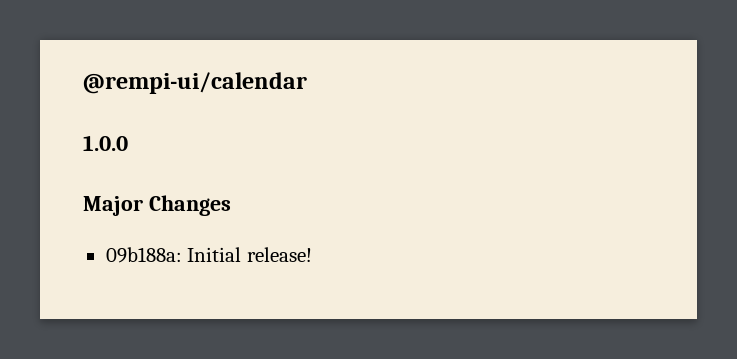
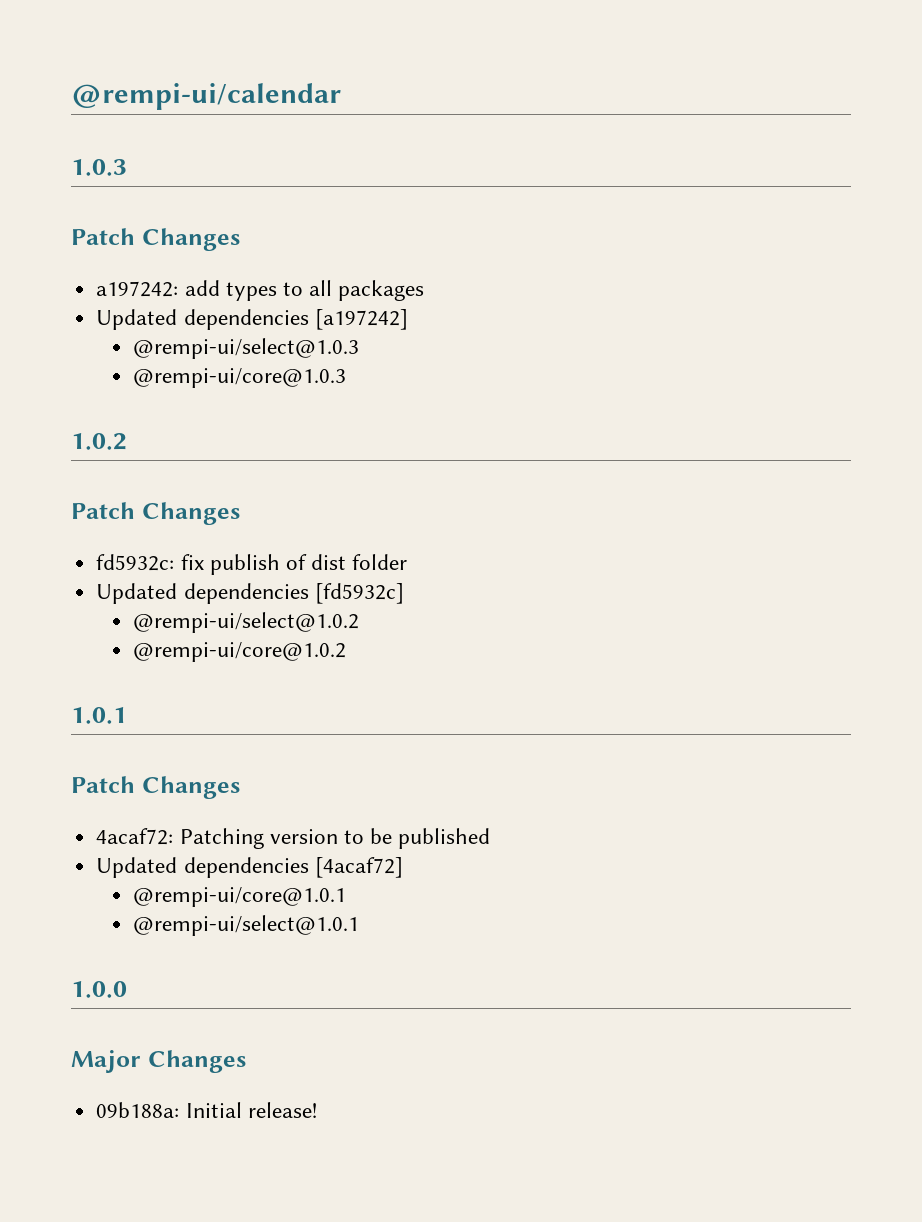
+ 1.0.3
+ Patch Changes
+ a197242: add types to all packages
+ Updated dependencies [a197242]
+ @rempi-ui/select@1.0.3
+ @rempi-ui/core@1.0.3
+ 1.0.2
+ Patch Changes
+ fd5932c: fix publish of dist folder
+ Updated dependencies [fd5932c]
+ @rempi-ui/select@1.0.2
+ @rempi-ui/core@1.0.2
+ 1.0.1
+ Patch Changes
+ 4acaf72: Patching version to be published
+ Updated dependencies [4acaf72]
+ @rempi-ui/core@1.0.1
+ @rempi-ui/select@1.0.1

